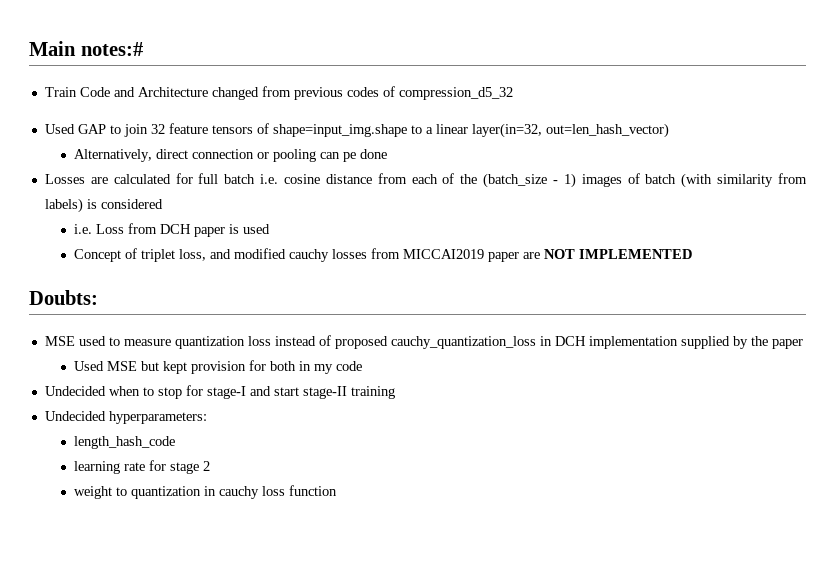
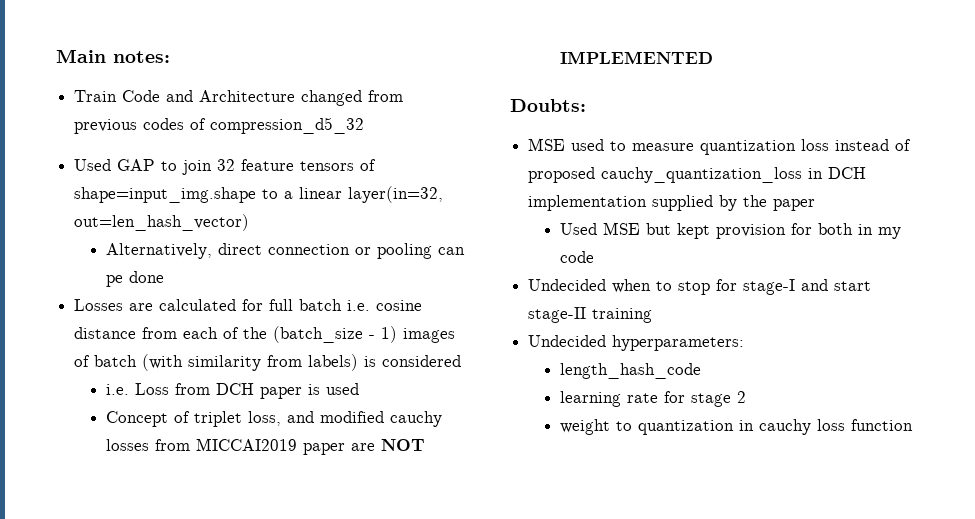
- Main notes:#
+ Main notes:

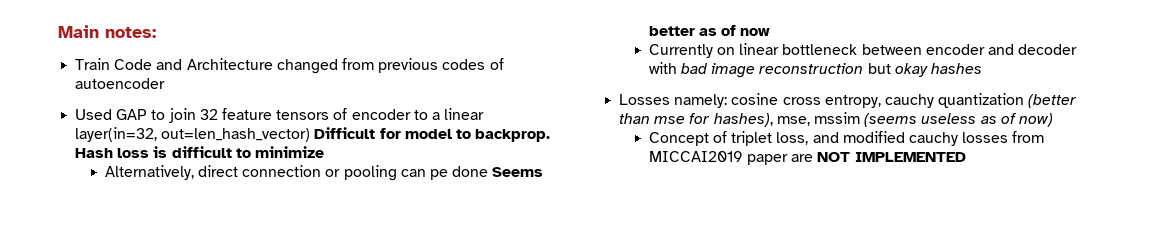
- Train Code and Architecture changed from previous codes of compression_d5_32
+ Train Code and Architecture changed from previous codes of autoencoder
- Used GAP to join 32 feature tensors of shape=input_img.shape to a linear layer(in=32, out=len_hash_vector)
+ Used GAP to join 32 feature tensors of encoder to a linear layer(in=32, out=len_hash_vector) Difficult for model to backprop. Hash loss is difficult to minimize
- Alternatively, direct connection or pooling can pe done
- Losses are calculated for full batch i.e. cosine distance from each of the (batch_size - 1) images of batch (with similarity from labels) is considered
- i.e. Loss from DCH paper is used
+ Alternatively, direct connection or pooling can pe done Seems better as of now
+ Currently on linear bottleneck between encoder and decoder with bad image reconstruction but okay hashes
+ Losses namely: cosine cross entropy, cauchy quantization (better than mse for hashes), mse, mssim (seems useless as of now)
- Doubts:
- MSE used to measure quantization loss instead of proposed cauchy_quantization_loss in DCH implementation supplied by the paper
- Used MSE but kept provision for both in my code
- Undecided when to stop for stage-I and start stage-II training
- Undecided hyperparameters:
- length_hash_code
- learning rate for stage 2
- weight to quantization in cauchy loss function

